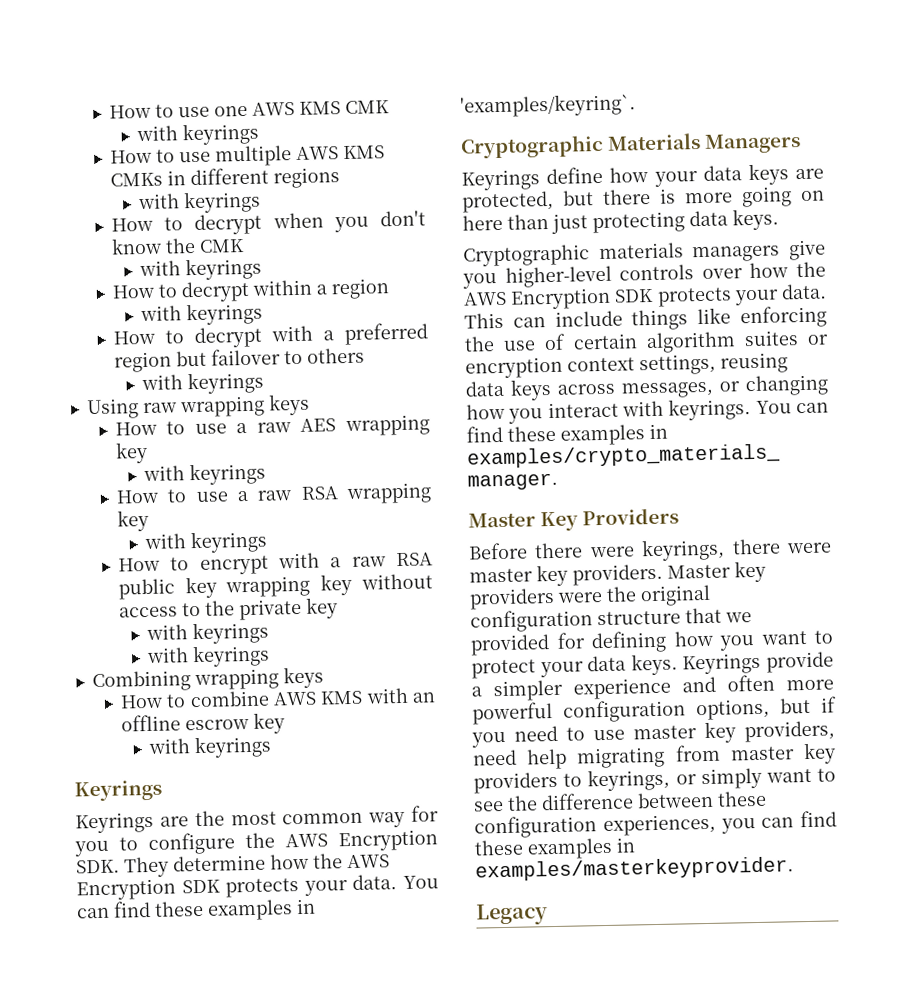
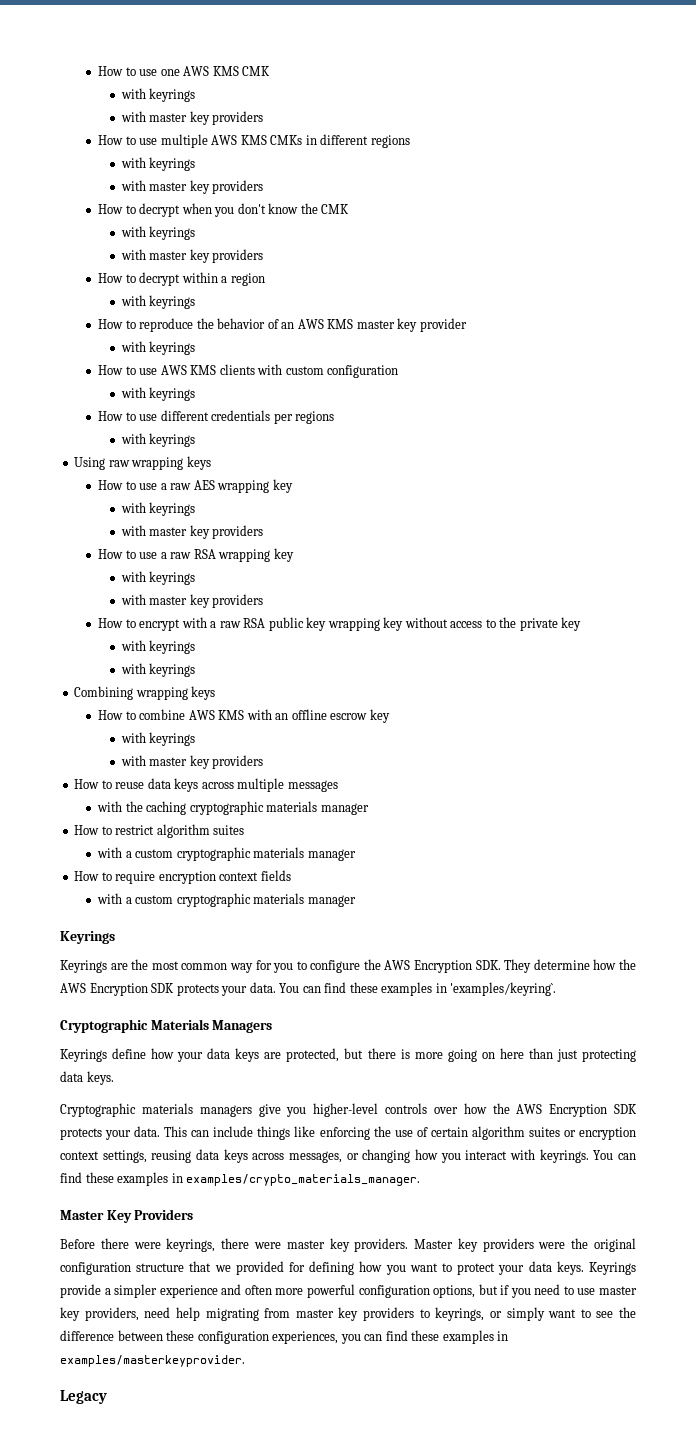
  How to use one AWS KMS CMK
  with keyrings
+ with master key providers
  How to use multiple AWS KMS CMKs in different regions
  with keyrings
+ with master key providers
  How to decrypt when you don't know the CMK
  with keyrings
+ with master key providers
- How to decrypt with a preferred region but failover to others
+ How to reproduce the behavior of an AWS KMS master key provider
+ with keyrings
+ How to use AWS KMS clients with custom configuration
+ with keyrings
+ How to use different credentials per regions
  How to use a raw AES wrapping key
  with keyrings
+ with master key providers
  How to use a raw RSA wrapping key
  with keyrings
+ with master key providers
  How to combine AWS KMS with an offline escrow key
  with keyrings
+ with master key providers
+ How to reuse data keys across multiple messages
+ with the caching cryptographic materials manager
+ How to restrict algorithm suites
+ with a custom cryptographic materials manager
+ How to require encryption context fields
+ with a custom cryptographic materials manager

